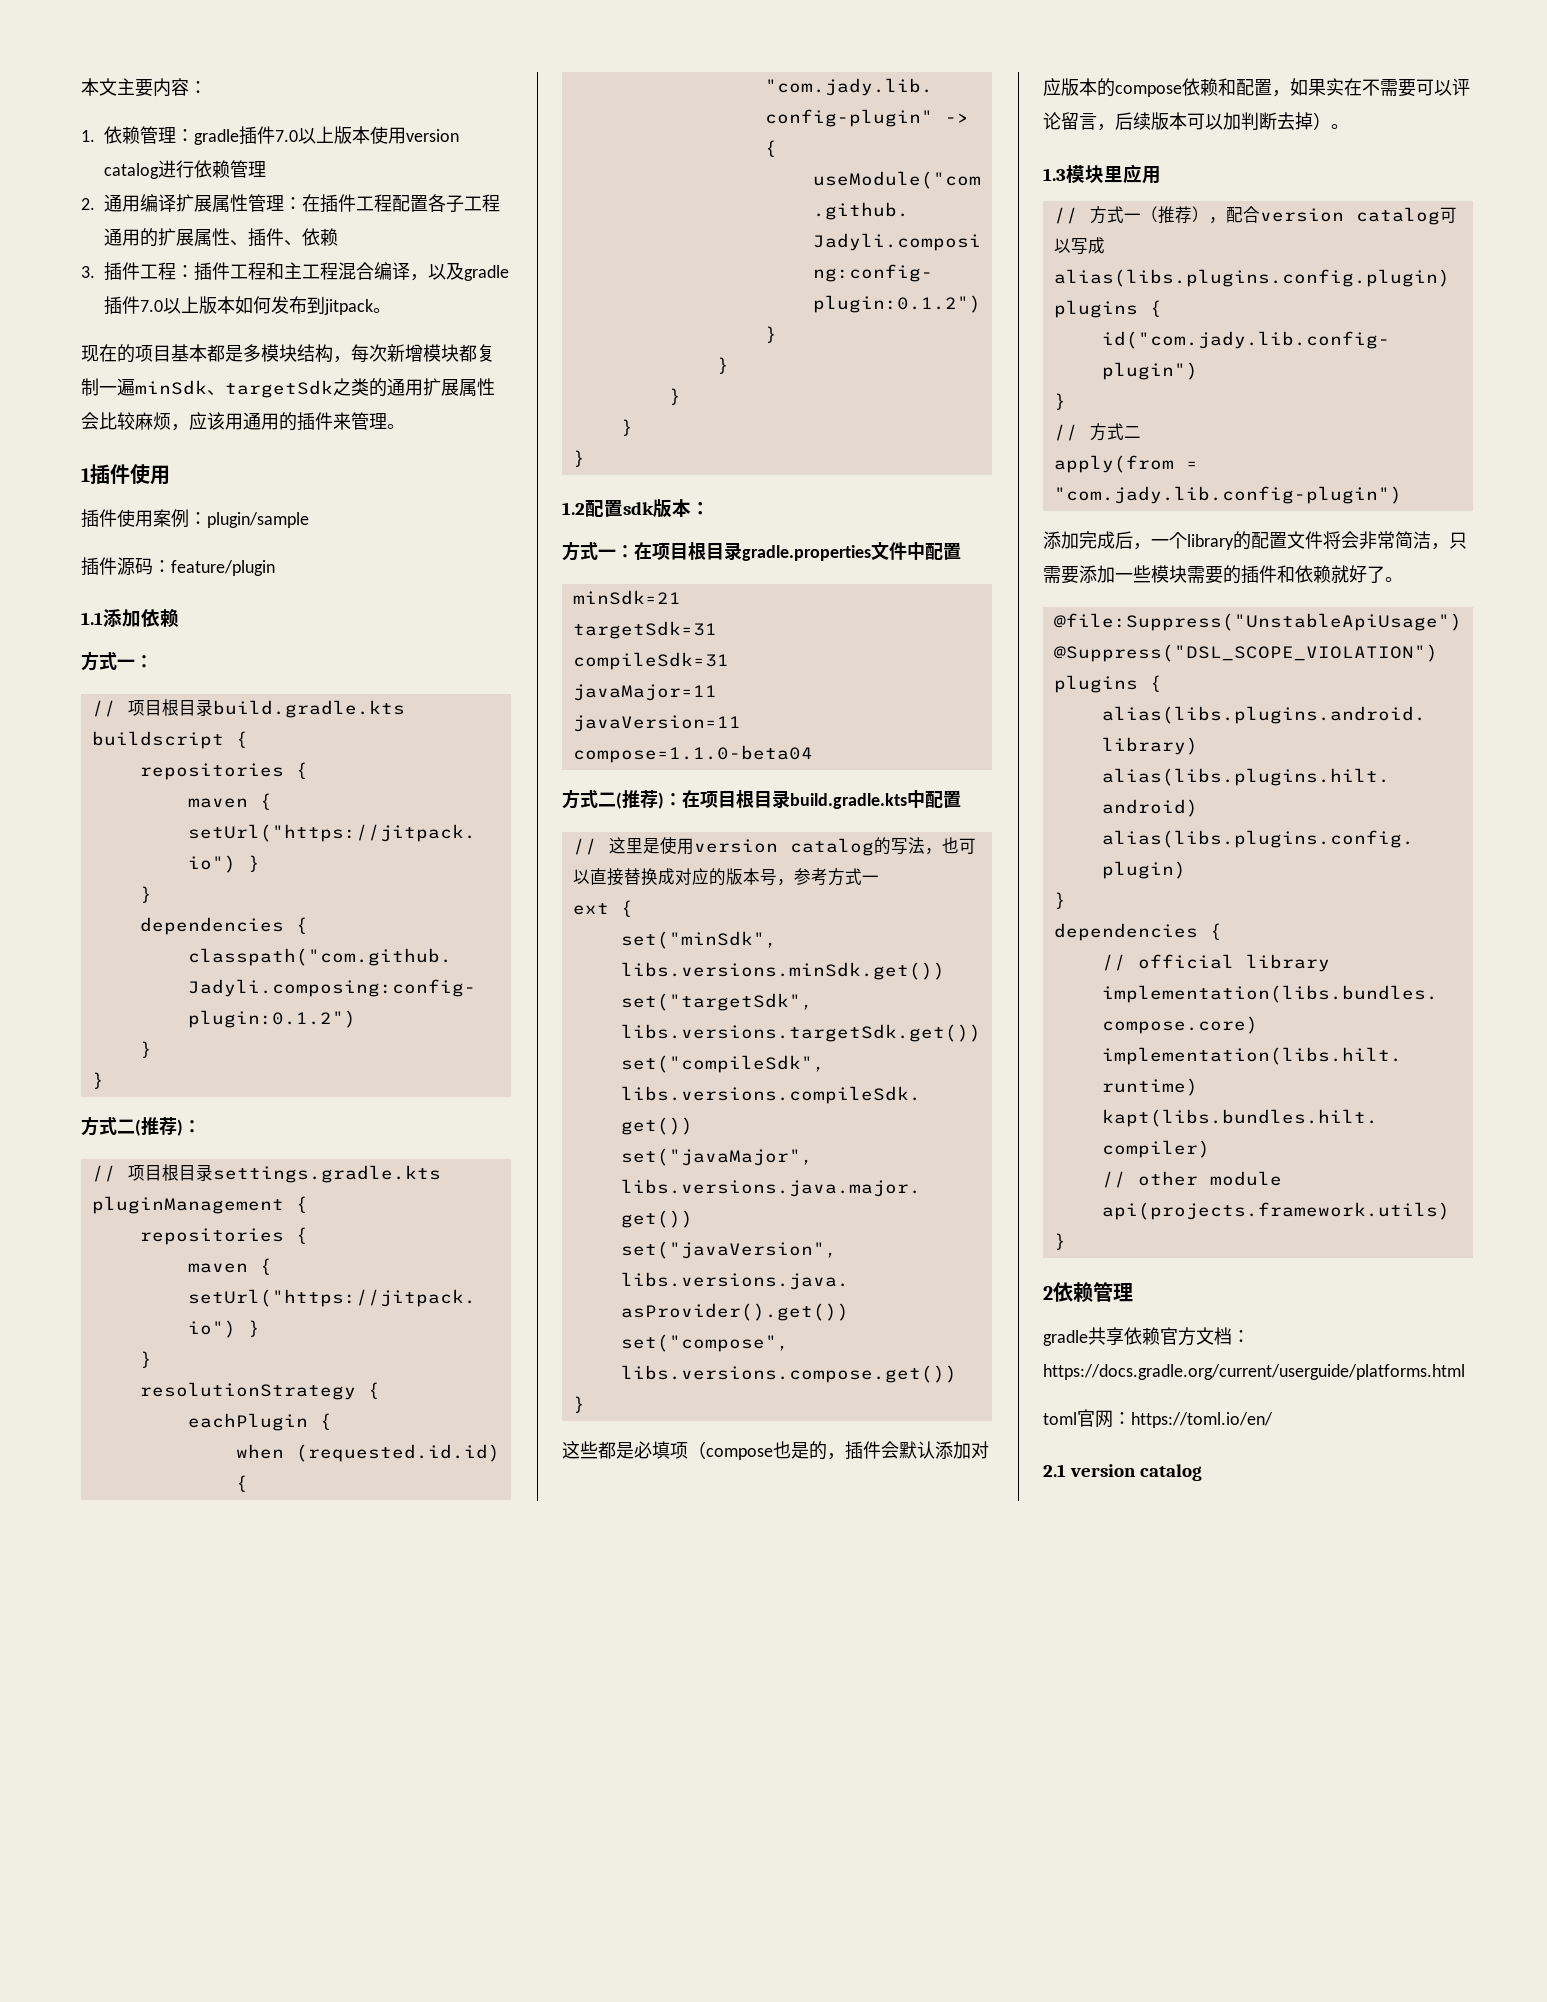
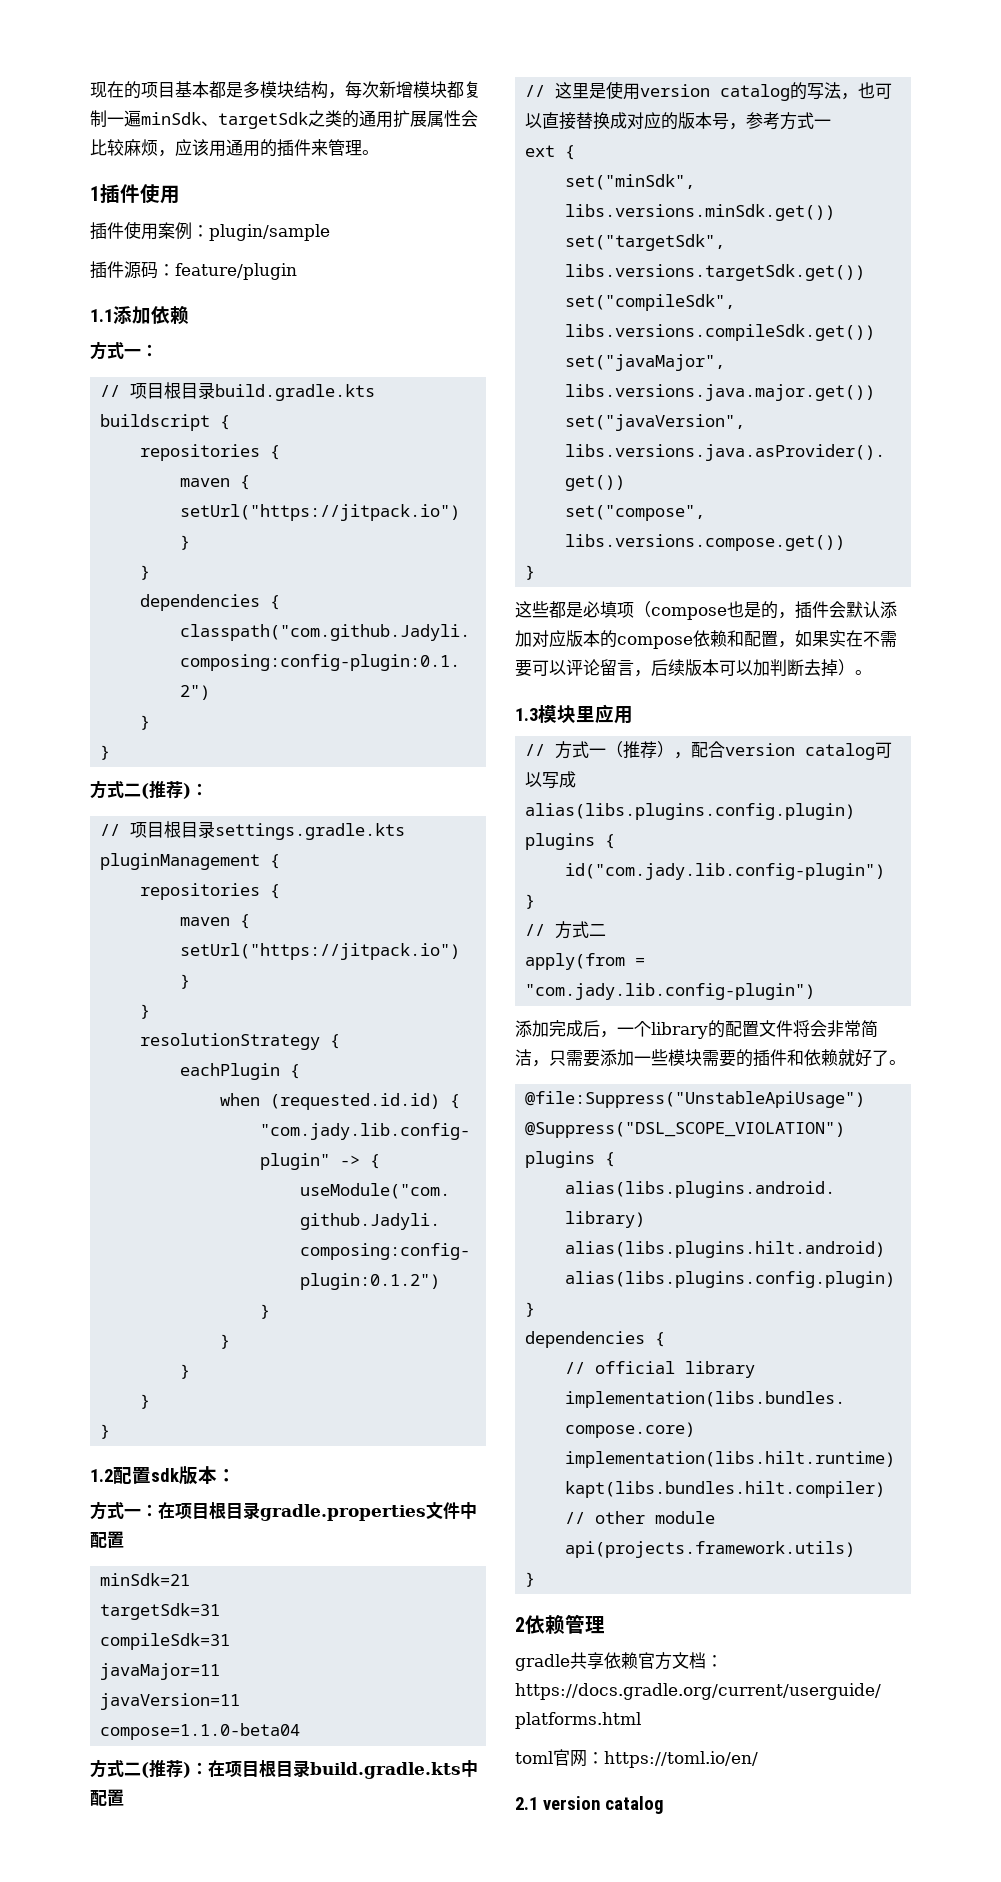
- 本文主要内容：
- 1.依赖管理：gradle插件7.0以上版本使用version catalog进行依赖管理
- 2.通用编译扩展属性管理：在插件工程配置各子工程通用的扩展属性、插件、依赖
- 3.插件工程：插件工程和主工程混合编译，以及gradle插件7.0以上版本如何发布到jitpack。

